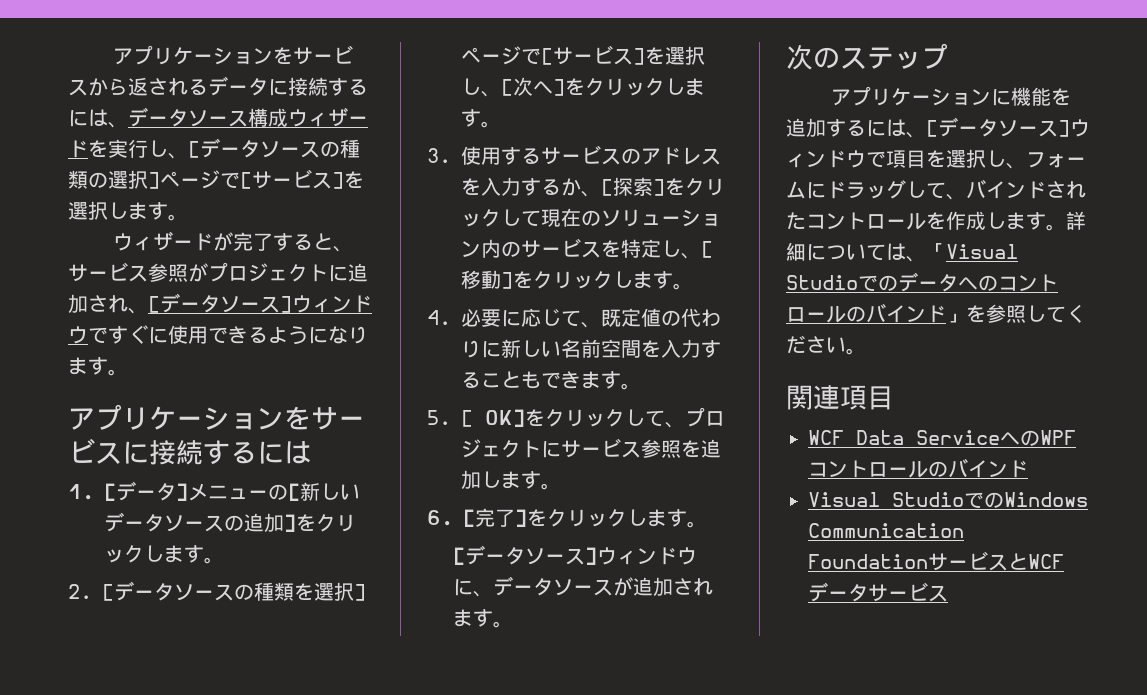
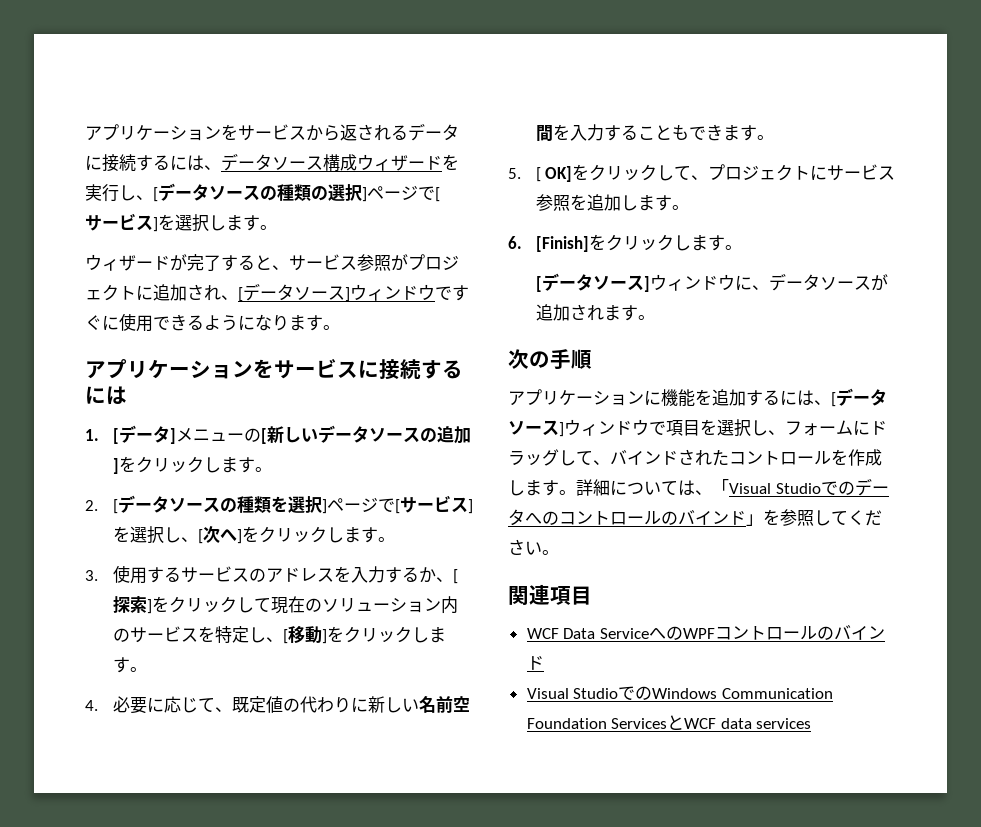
- 6. [完了]をクリックします。
+ 6. [Finish]をクリックします。
- 次のステップ
+ 次の手順
- Visual StudioでのWindows Communication FoundationサービスとWCFデータサービス
+ Visual StudioでのWindows Communication Foundation ServicesとWCF data services

